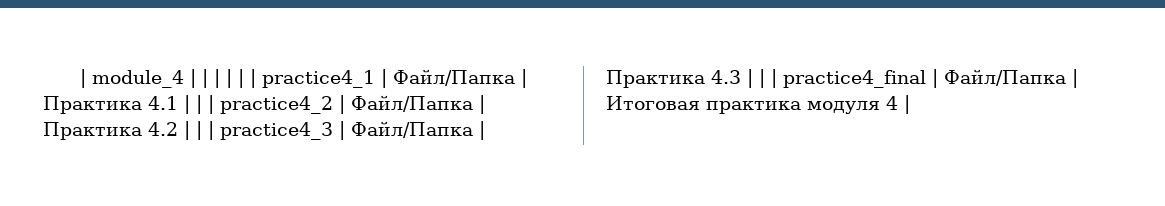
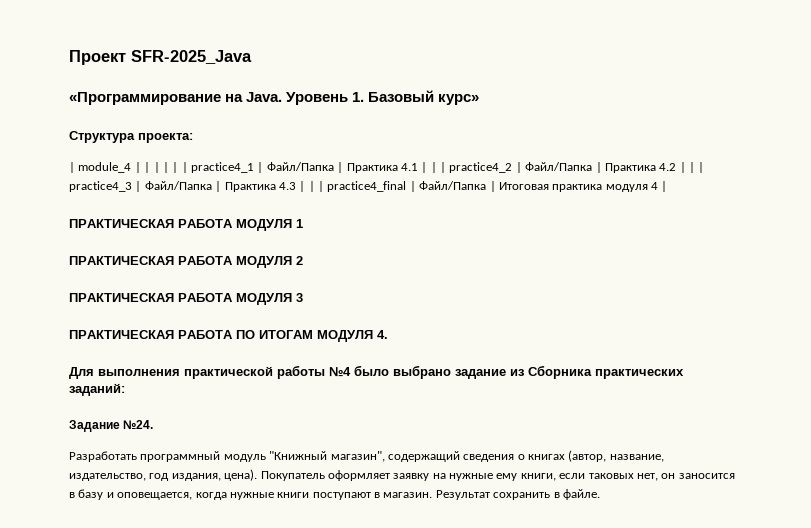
+ Проект SFR-2025_Java
+ «Программирование на Java. Уровень 1. Базовый курс»
+ Структура проекта:
+ ПРАКТИЧЕСКАЯ РАБОТА МОДУЛЯ 1
+ ПРАКТИЧЕСКАЯ РАБОТА МОДУЛЯ 2
+ ПРАКТИЧЕСКАЯ РАБОТА МОДУЛЯ 3
+ ПРАКТИЧЕСКАЯ РАБОТА ПО ИТОГАМ МОДУЛЯ 4.
+ Для выполнения практической работы №4 было выбрано задание из Сборника практических заданий:
+ Задание №24.
+ Разработать программный модуль "Книжный магазин", содержащий сведения о книгах (автор, название, издательство, год издания, цена). Покупатель оформляет заявку на нужные ему книги, если таковых нет, он заносится в базу и оповещается, когда нужные книги поступают в магазин. Результат сохранить в файле.

